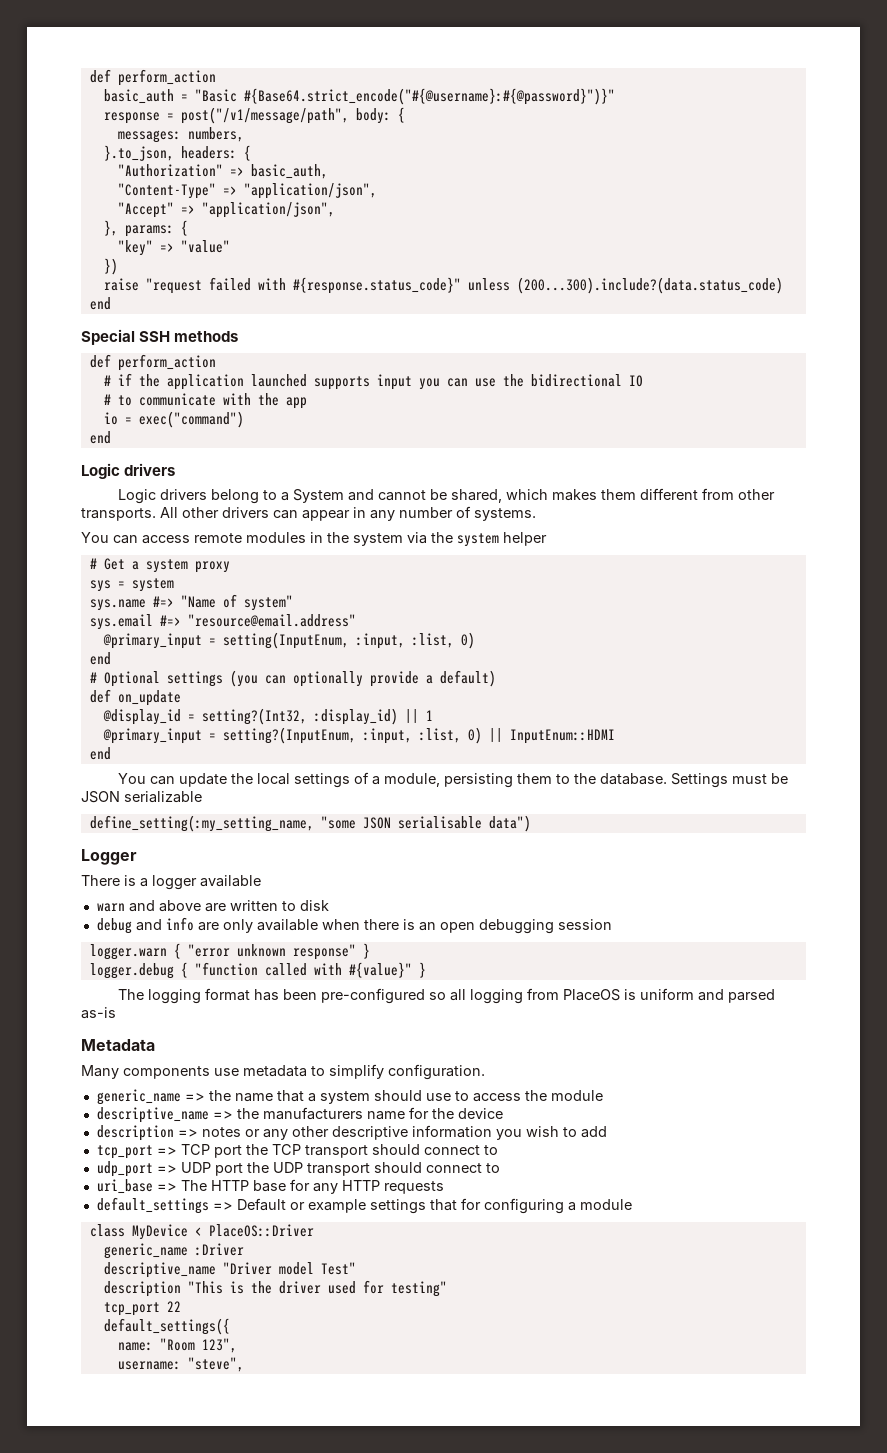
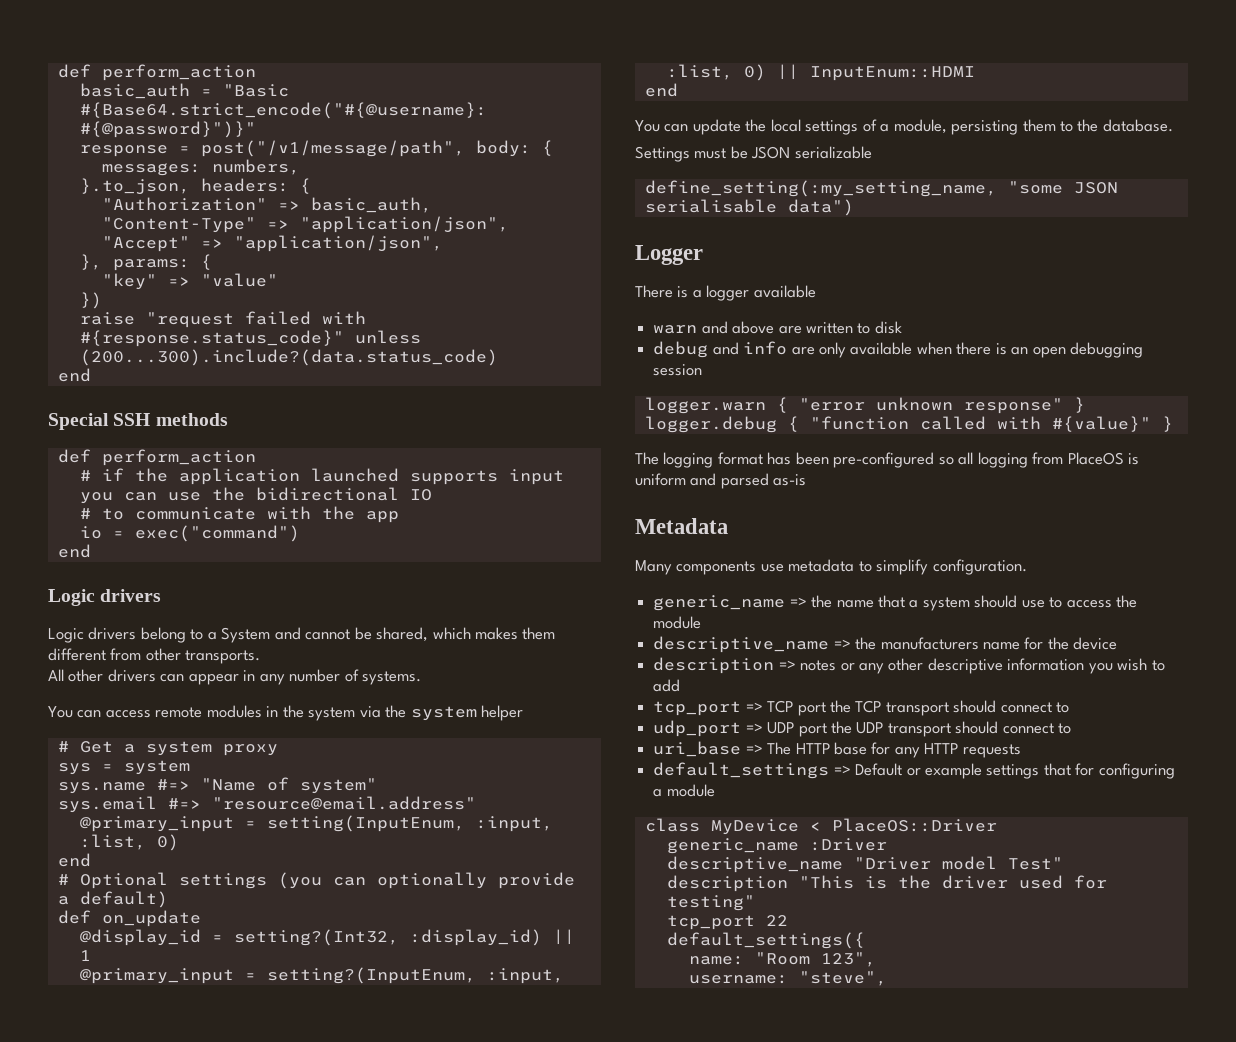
- Logic drivers belong to a System and cannot be shared, which makes them different from other transports. All other drivers can appear in any number of systems.
+ Logic drivers belong to a System and cannot be shared, which makes them different from other transports.
+ All other drivers can appear in any number of systems.
- You can update the local settings of a module, persisting them to the database. Settings must be JSON serializable
+ You can update the local settings of a module, persisting them to the database.
+ Settings must be JSON serializable

